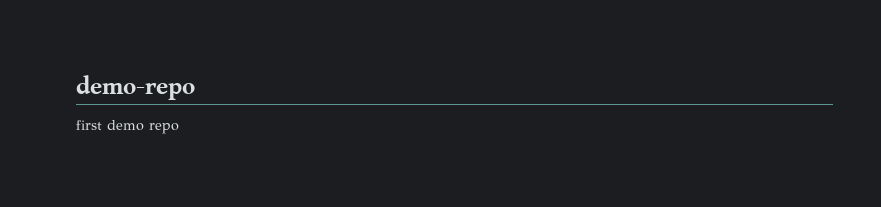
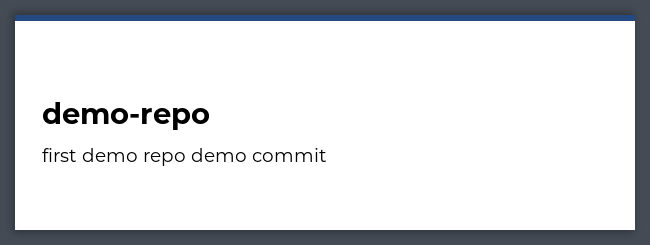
- first demo repo
+ first demo repo demo commit

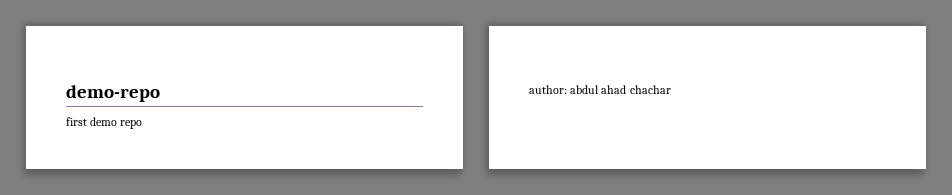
- first demo repo demo commit
+ first demo repo
+ author: abdul ahad chachar

